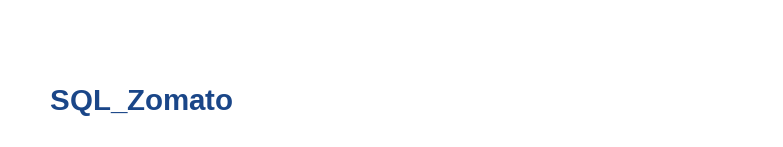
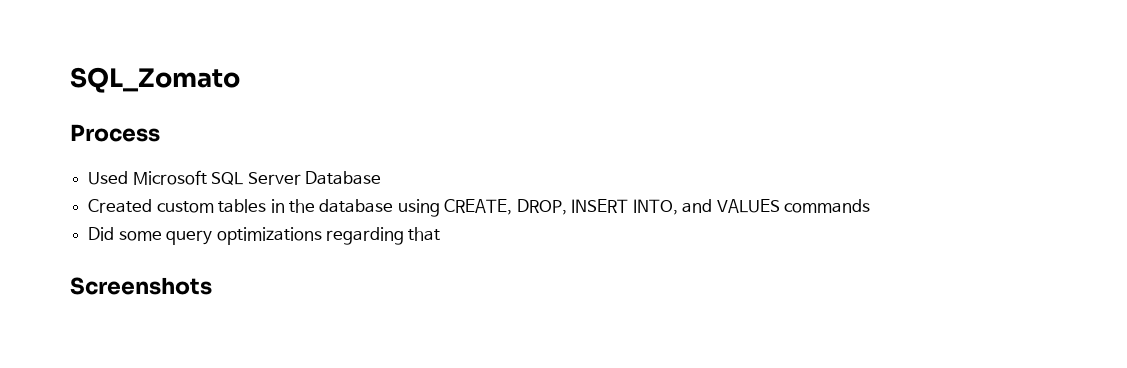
+ Process
+ Used Microsoft SQL Server Database
+ Created custom tables in the database using CREATE, DROP, INSERT INTO, and VALUES commands
+ Did some query optimizations regarding that
+ Screenshots

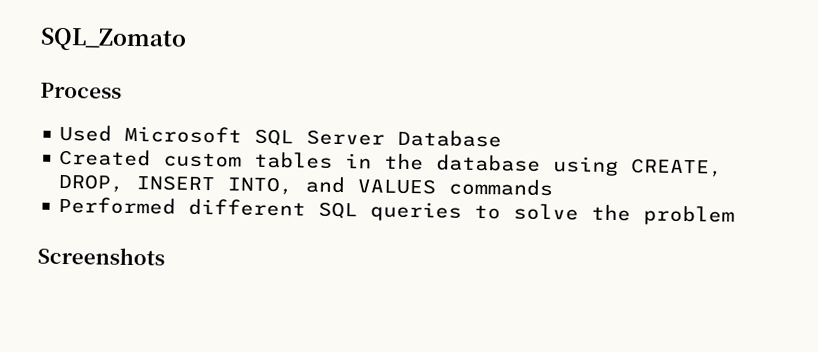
- Did some query optimizations regarding that
+ Performed different SQL queries to solve the problem

